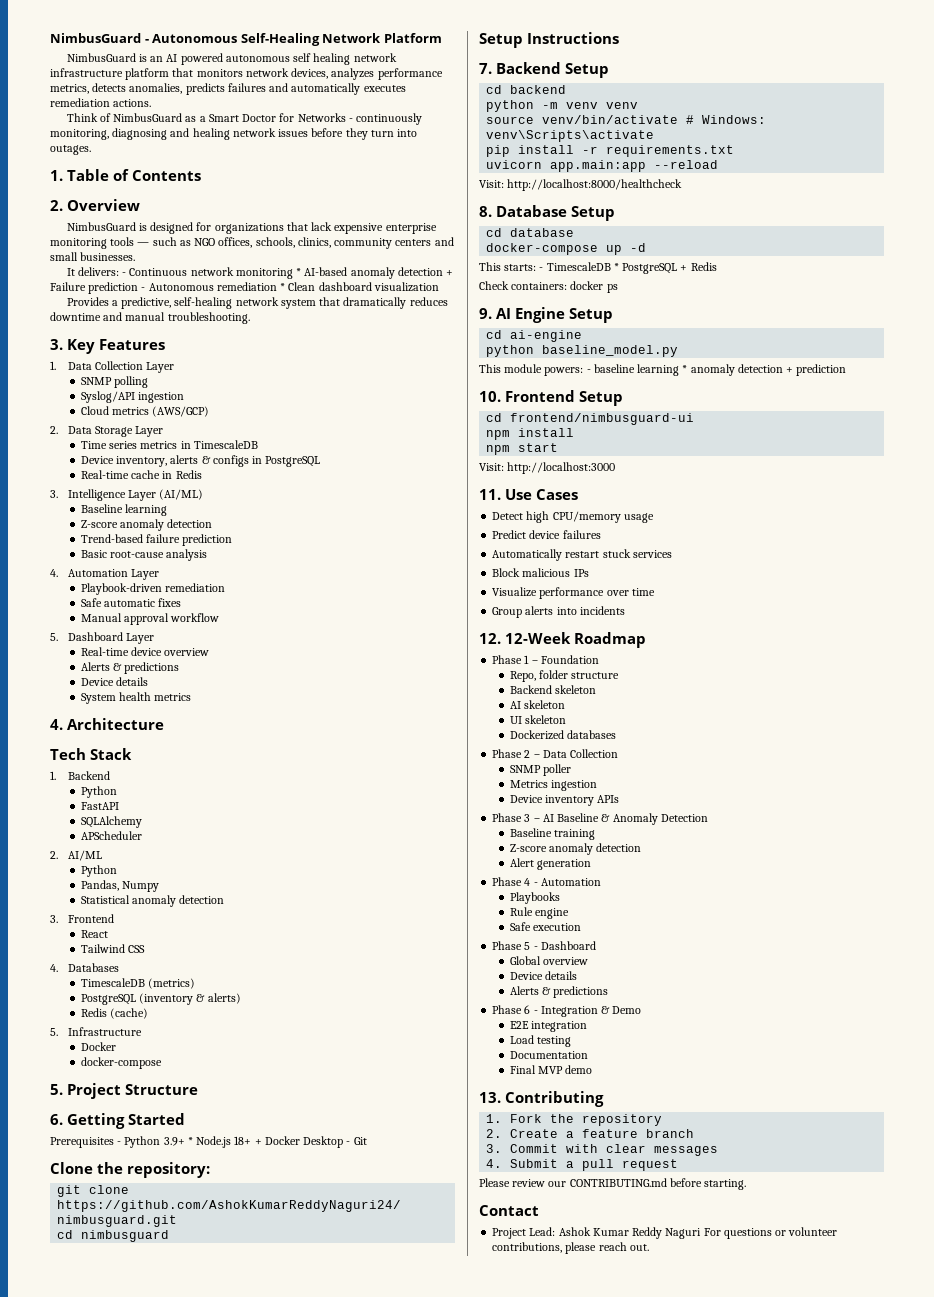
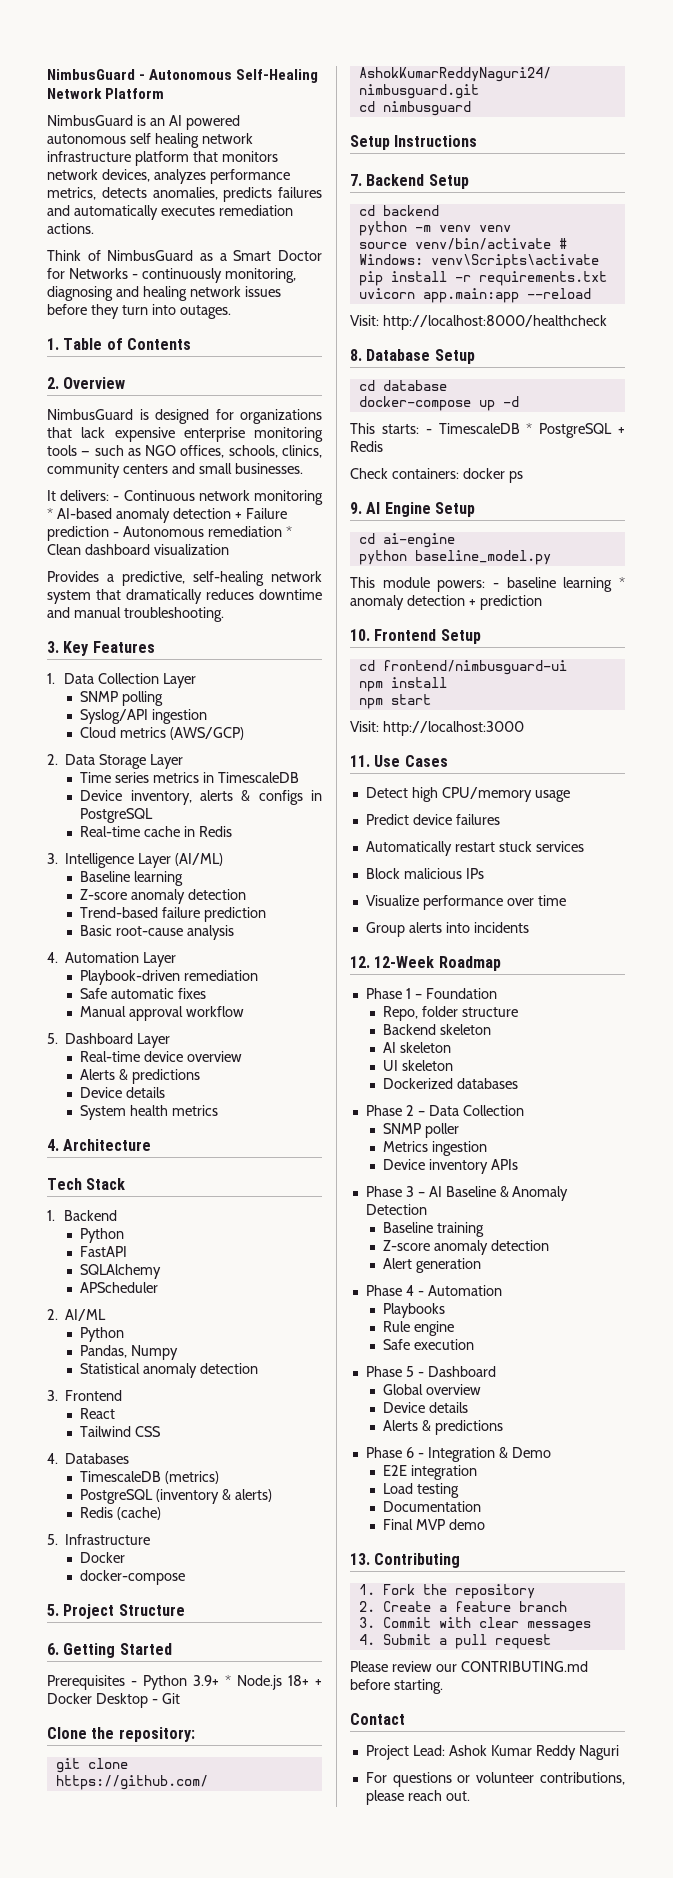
- Project Lead: Ashok Kumar Reddy Naguri For questions or volunteer contributions, please reach out.
+ Project Lead: Ashok Kumar Reddy Naguri
+ For questions or volunteer contributions, please reach out.

